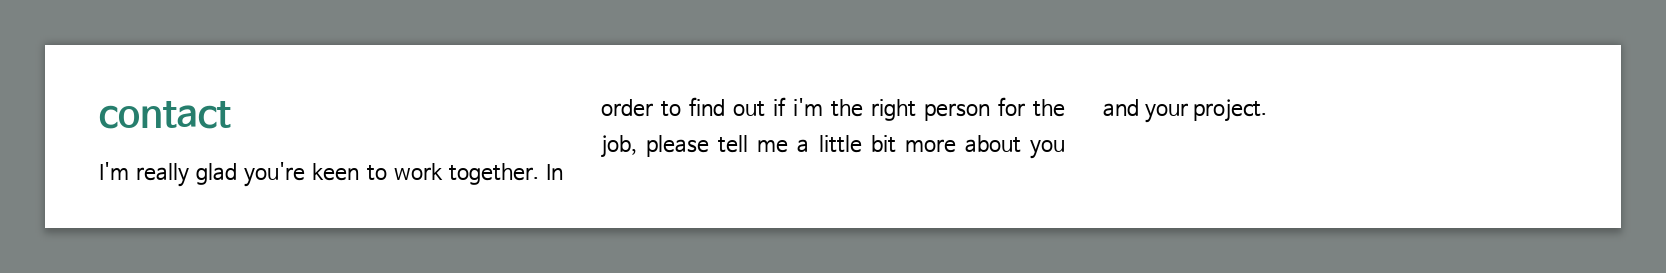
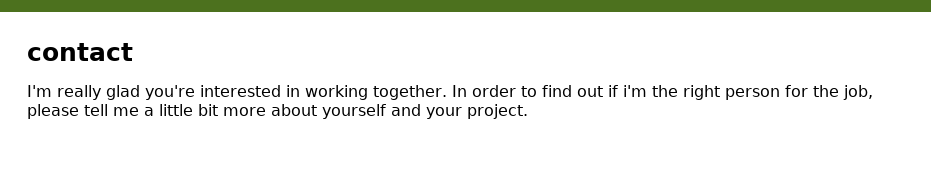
- I'm really glad you're keen to work together.
+ I'm really glad you're interested in working together.
- In order to find out if i'm the right person for the job, please tell me a little bit more about you and your project.
+ In order to find out if i'm the right person for the job, please tell me a little bit more about yourself and your project.

